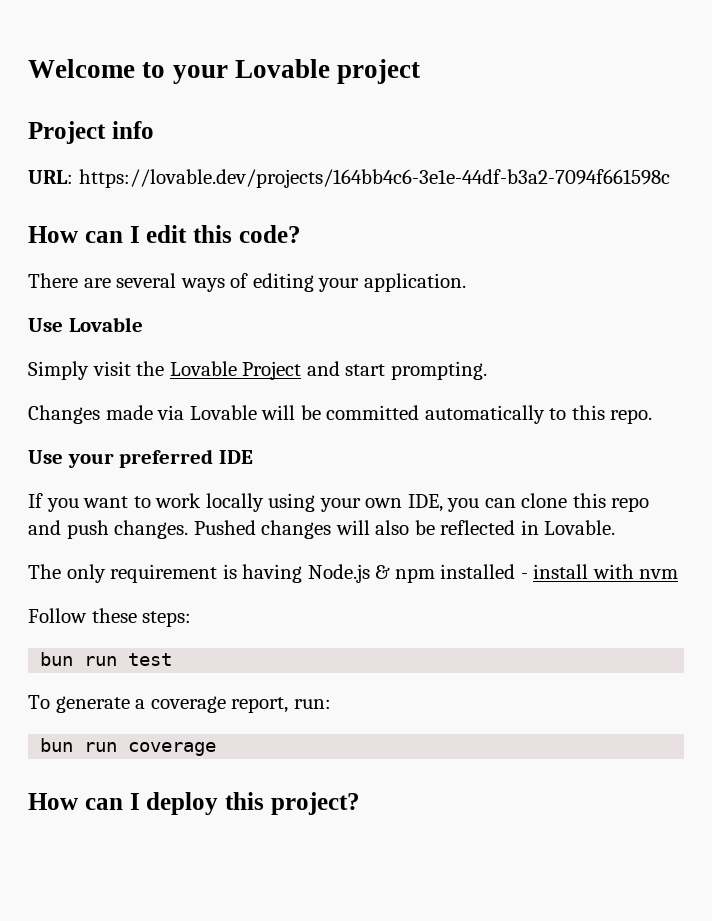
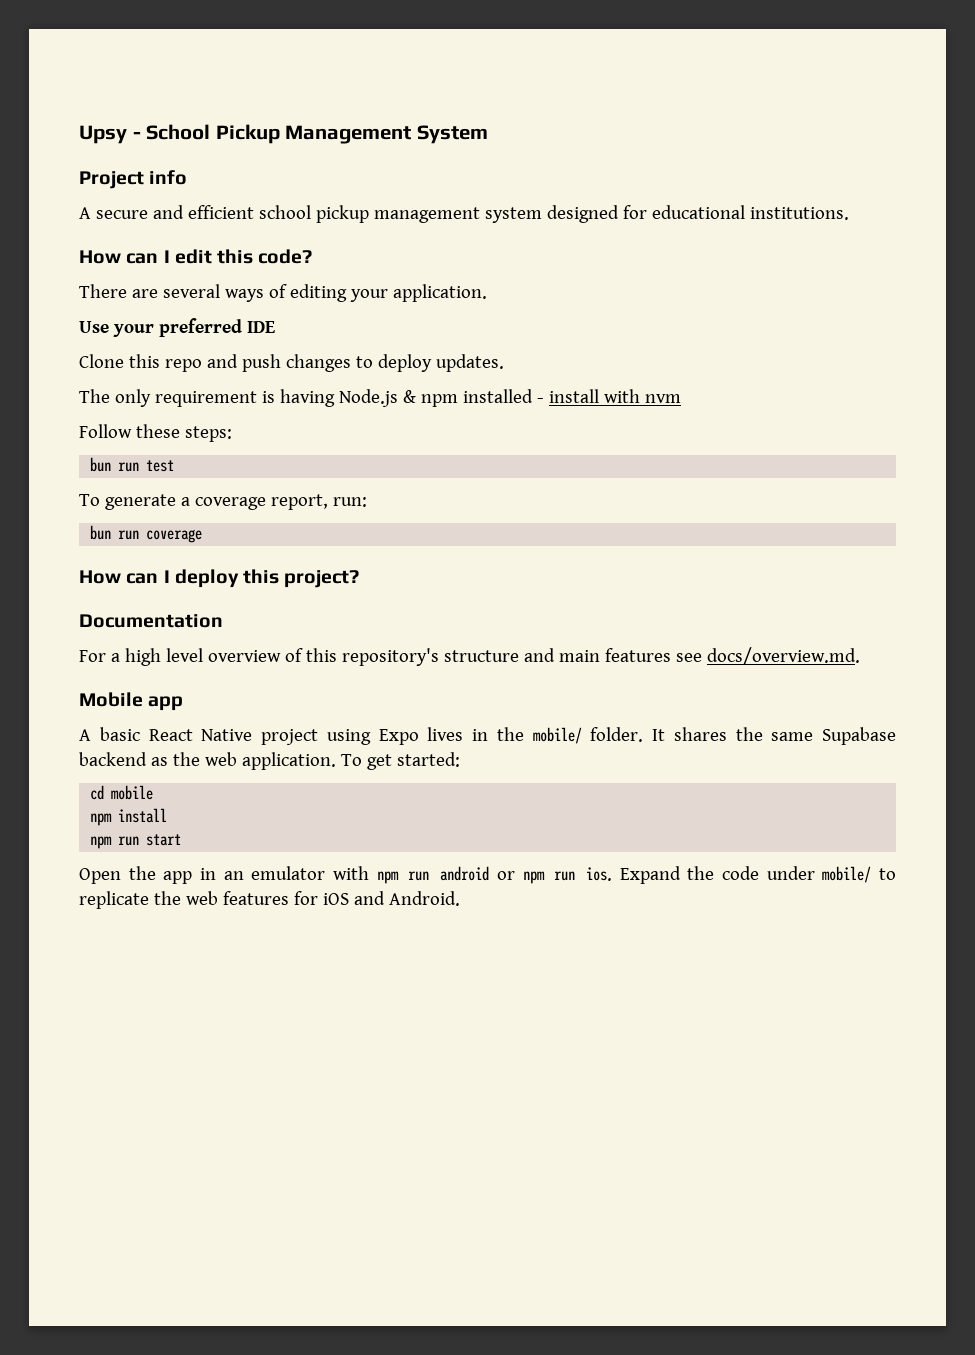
- Welcome to your Lovable project
+ Upsy - School Pickup Management System
  Project info
- URL: https://lovable.dev/projects/164bb4c6-3e1e-44df-b3a2-7094f661598c
+ A secure and efficient school pickup management system designed for educational institutions.
- Use Lovable
- Simply visit the Lovable Project and start prompting.
- Changes made via Lovable will be committed automatically to this repo.
  Use your preferred IDE
- If you want to work locally using your own IDE, you can clone this repo and push changes. Pushed changes will also be reflected in Lovable.
+ Clone this repo and push changes to deploy updates.
+ Documentation
+ For a high level overview of this repository's structure and main features see docs/overview.md.
+ Mobile app
+ A basic React Native project using Expo lives in the mobile/ folder. It shares the same Supabase backend as the web application. To get started:
+ cd mobile
+ npm install
+ npm run start
+ Open the app in an emulator with npm run android or npm run ios. Expand the code under mobile/ to replicate the web features for iOS and Android.

